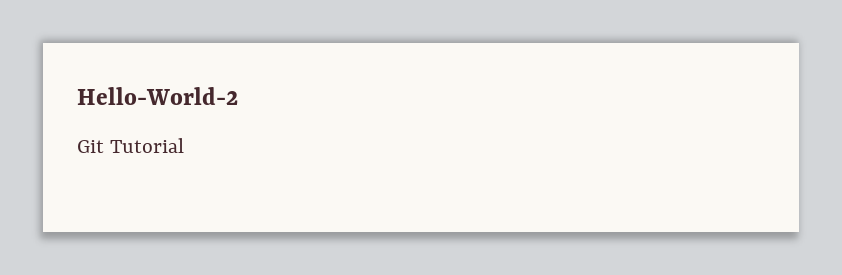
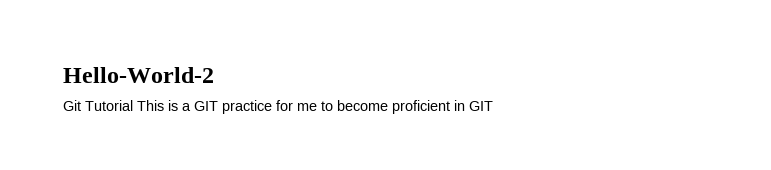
- Git Tutorial
+ Git Tutorial This is a GIT practice for me to become proficient in GIT

